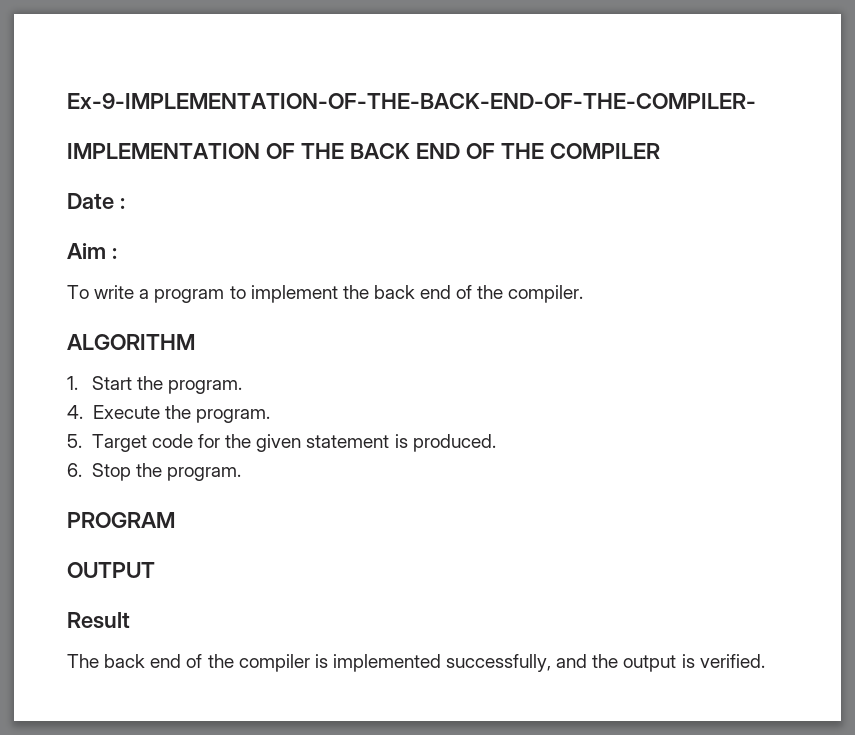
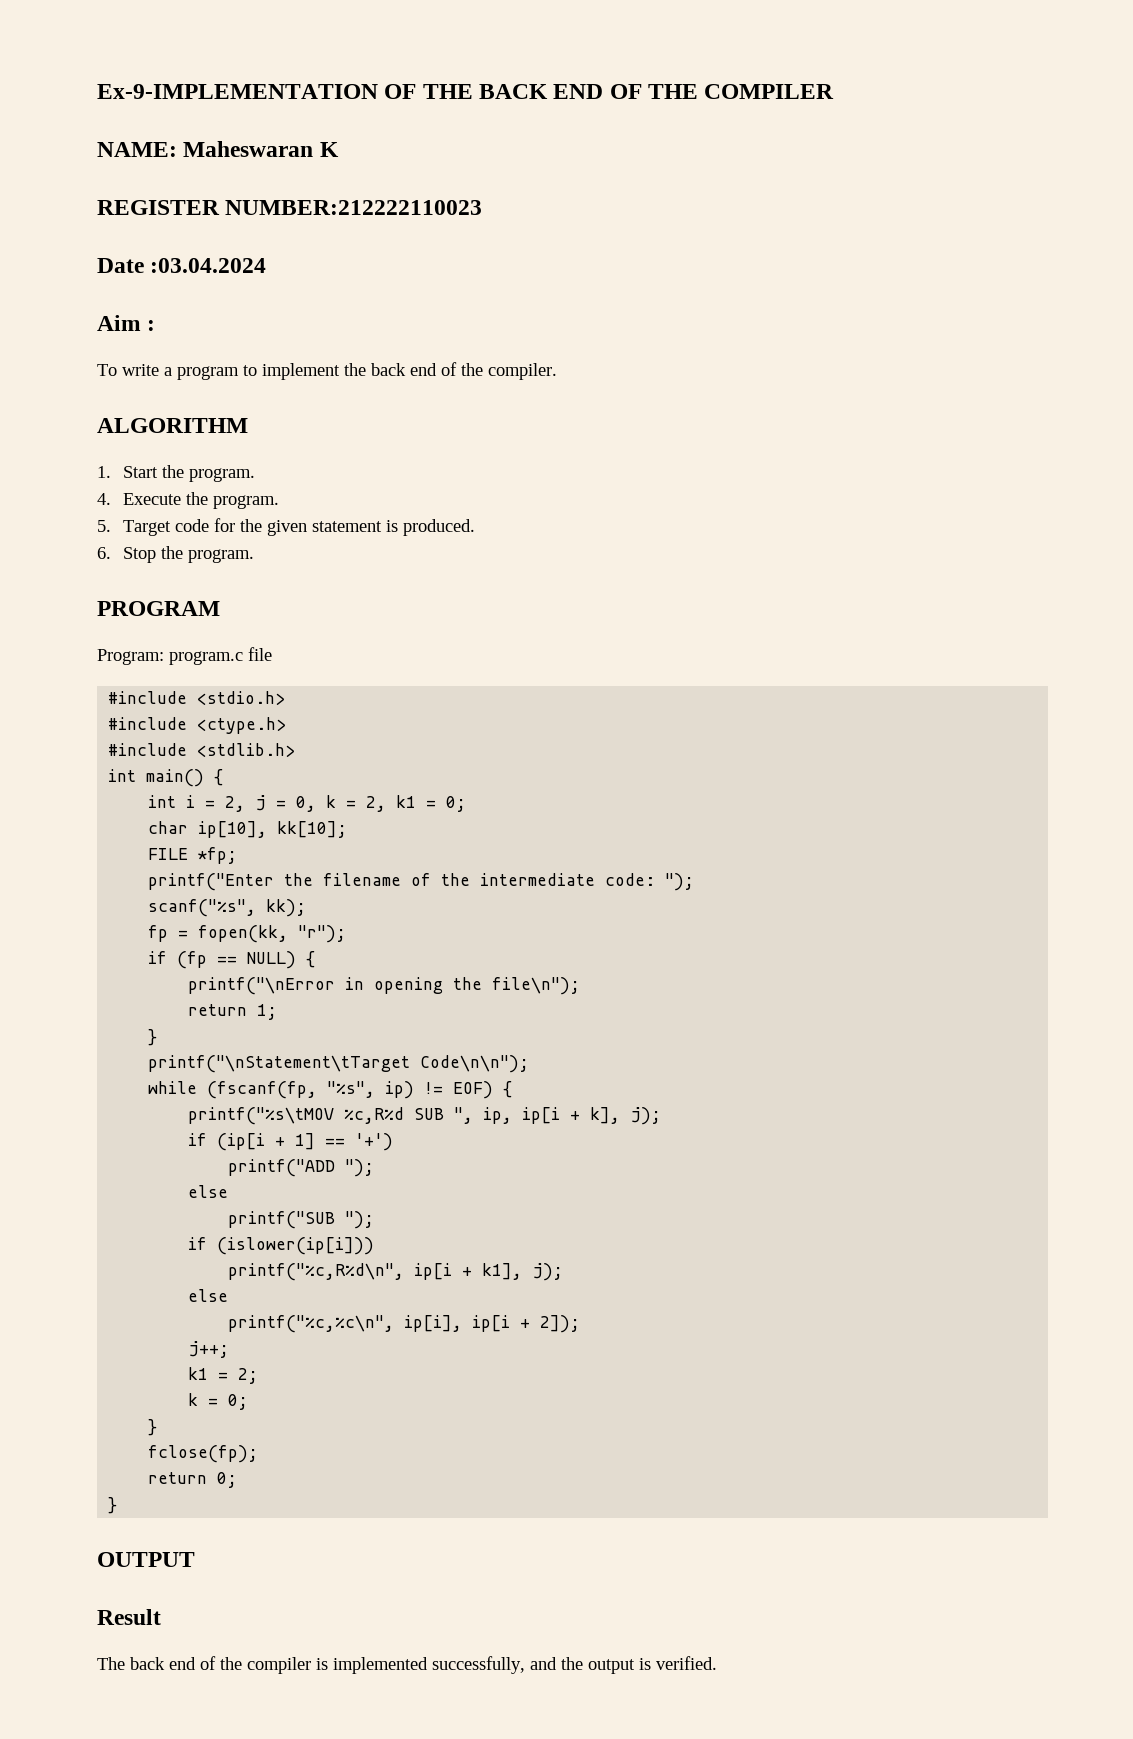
- Ex-9-IMPLEMENTATION-OF-THE-BACK-END-OF-THE-COMPILER-
- IMPLEMENTATION OF THE BACK END OF THE COMPILER
+ Ex-9-IMPLEMENTATION OF THE BACK END OF THE COMPILER
+ NAME: Maheswaran K
+ REGISTER NUMBER:212222110023
- Date :
+ Date :03.04.2024
+ Program: program.c file
+ #include <stdio.h>
+ #include <ctype.h>
+ #include <stdlib.h>
+ int main() {
+ int i = 2, j = 0, k = 2, k1 = 0;
+ char ip[10], kk[10];
+ FILE *fp;
+ printf("Enter the filename of the intermediate code: ");
+ scanf("%s", kk);
+ fp = fopen(kk, "r");
+ if (fp == NULL) {
+ printf("\nError in opening the file\n");
+ return 1;
+ }
+ printf("\nStatement\tTarget Code\n\n");
+ while (fscanf(fp, "%s", ip) != EOF) {
+ printf("%s\tMOV %c,R%d SUB ", ip, ip[i + k], j);
+ if (ip[i + 1] == '+')
+ printf("ADD ");
+ else
+ printf("SUB ");
+ if (islower(ip[i]))
+ printf("%c,R%d\n", ip[i + k1], j);
+ else
+ printf("%c,%c\n", ip[i], ip[i + 2]);
+ j++;
+ k1 = 2;
+ k = 0;
+ }
+ fclose(fp);
+ return 0;
+ }

